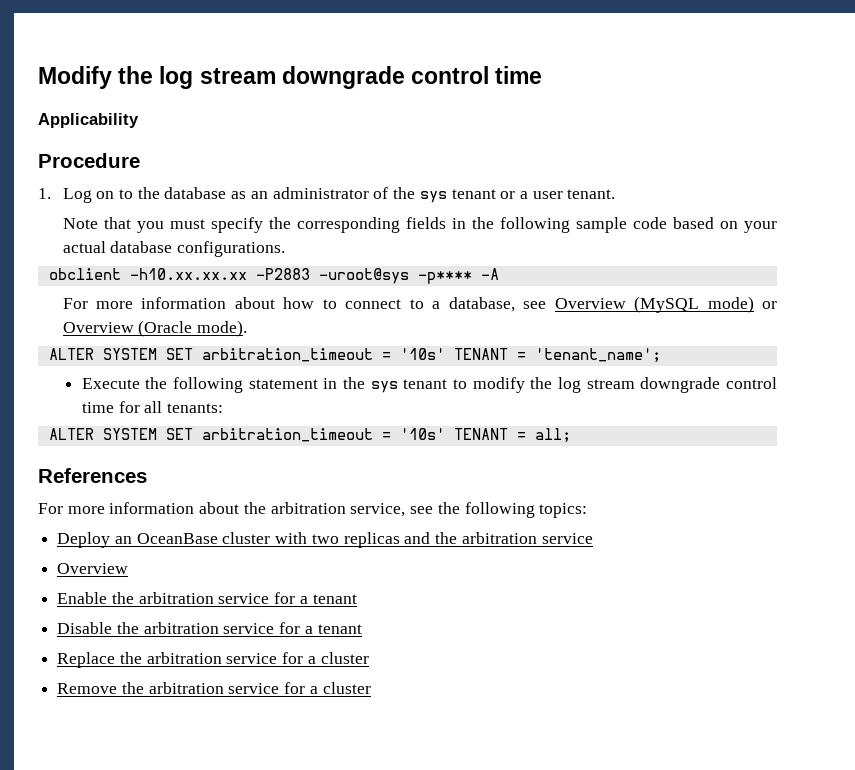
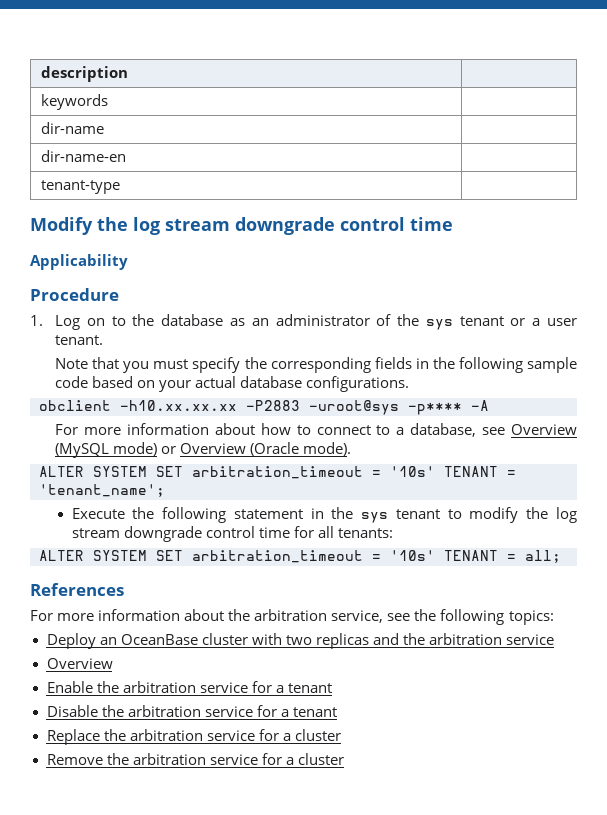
+ description |
+ keywords |
+ dir-name |
+ dir-name-en |
+ tenant-type |

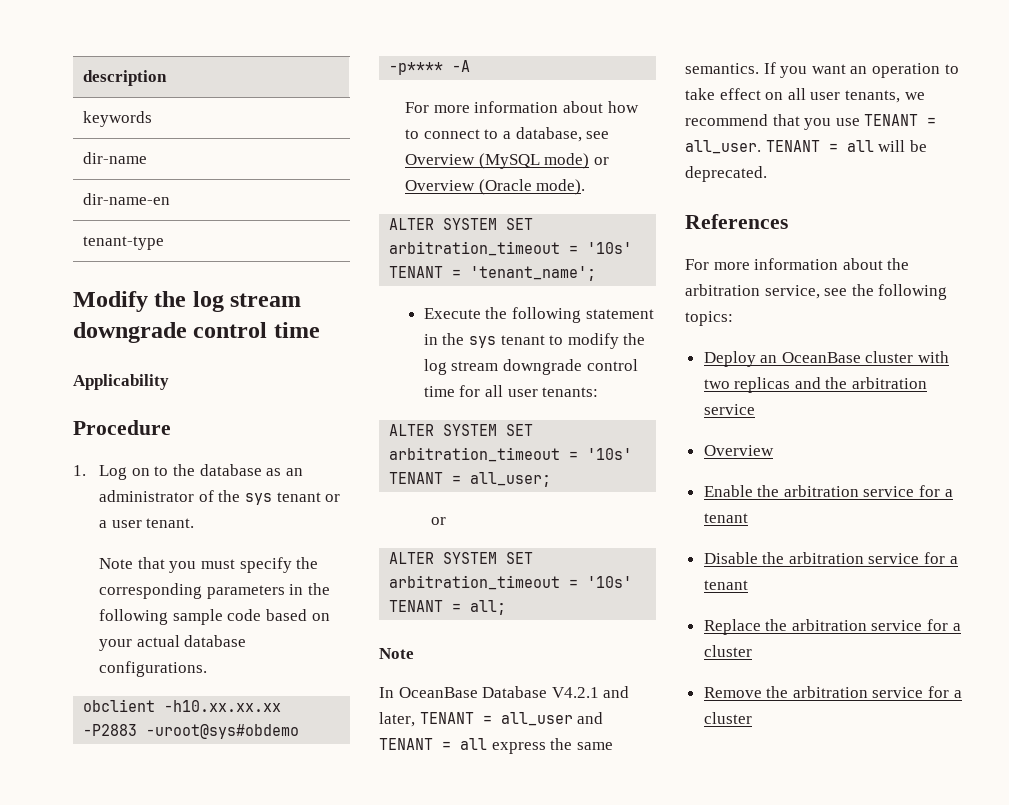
- Note that you must specify the corresponding fields in the following sample code based on your actual database configurations.
+ Note that you must specify the corresponding parameters in the following sample code based on your actual database configurations.
- obclient -h10.xx.xx.xx -P2883 -uroot@sys -p**** -A
+ obclient -h10.xx.xx.xx -P2883 -uroot@sys#obdemo -p**** -A
- Execute the following statement in the sys tenant to modify the log stream downgrade control time for all tenants:
+ Execute the following statement in the sys tenant to modify the log stream downgrade control time for all user tenants:
+ ALTER SYSTEM SET arbitration_timeout = '10s' TENANT = all_user;
+ or
  ALTER SYSTEM SET arbitration_timeout = '10s' TENANT = all;
+ Note
+ In OceanBase Database V4.2.1 and later, TENANT = all_user and TENANT = all express the same semantics. If you want an operation to take effect on all user tenants, we recommend that you use TENANT = all_user. TENANT = all will be deprecated.

